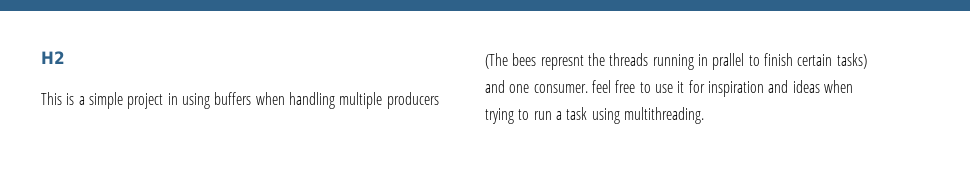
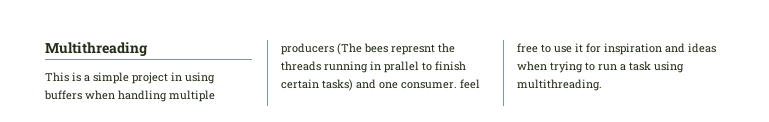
- H2
+ Multithreading

